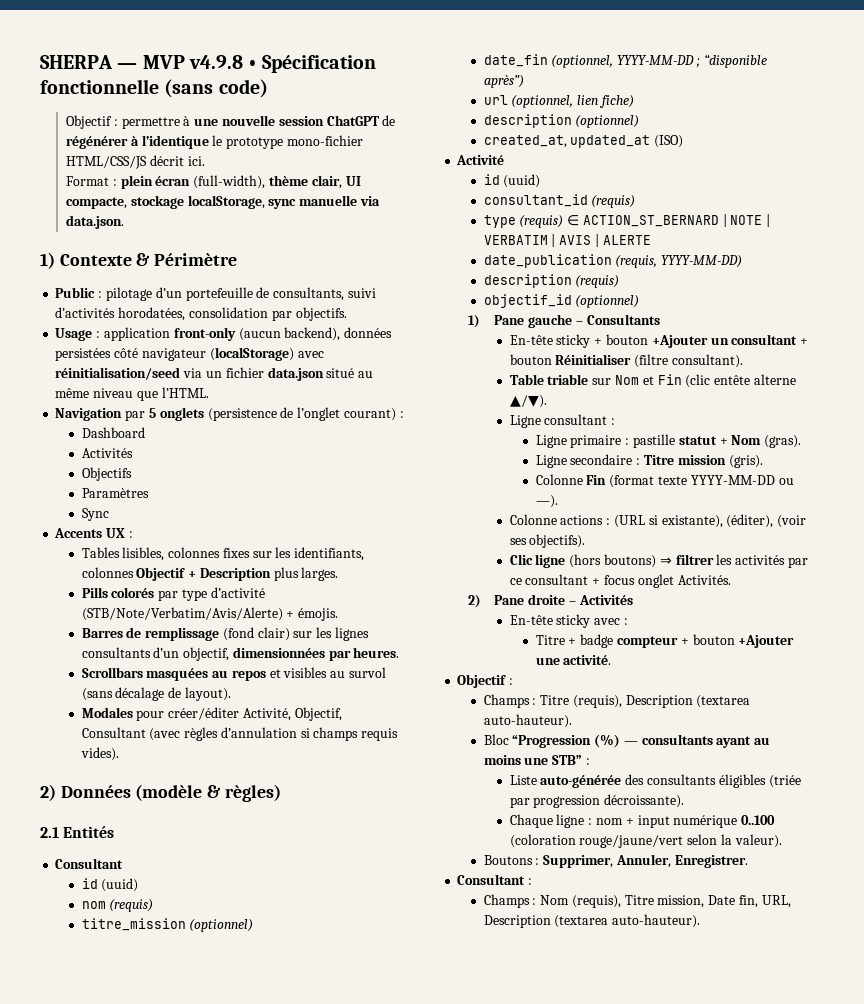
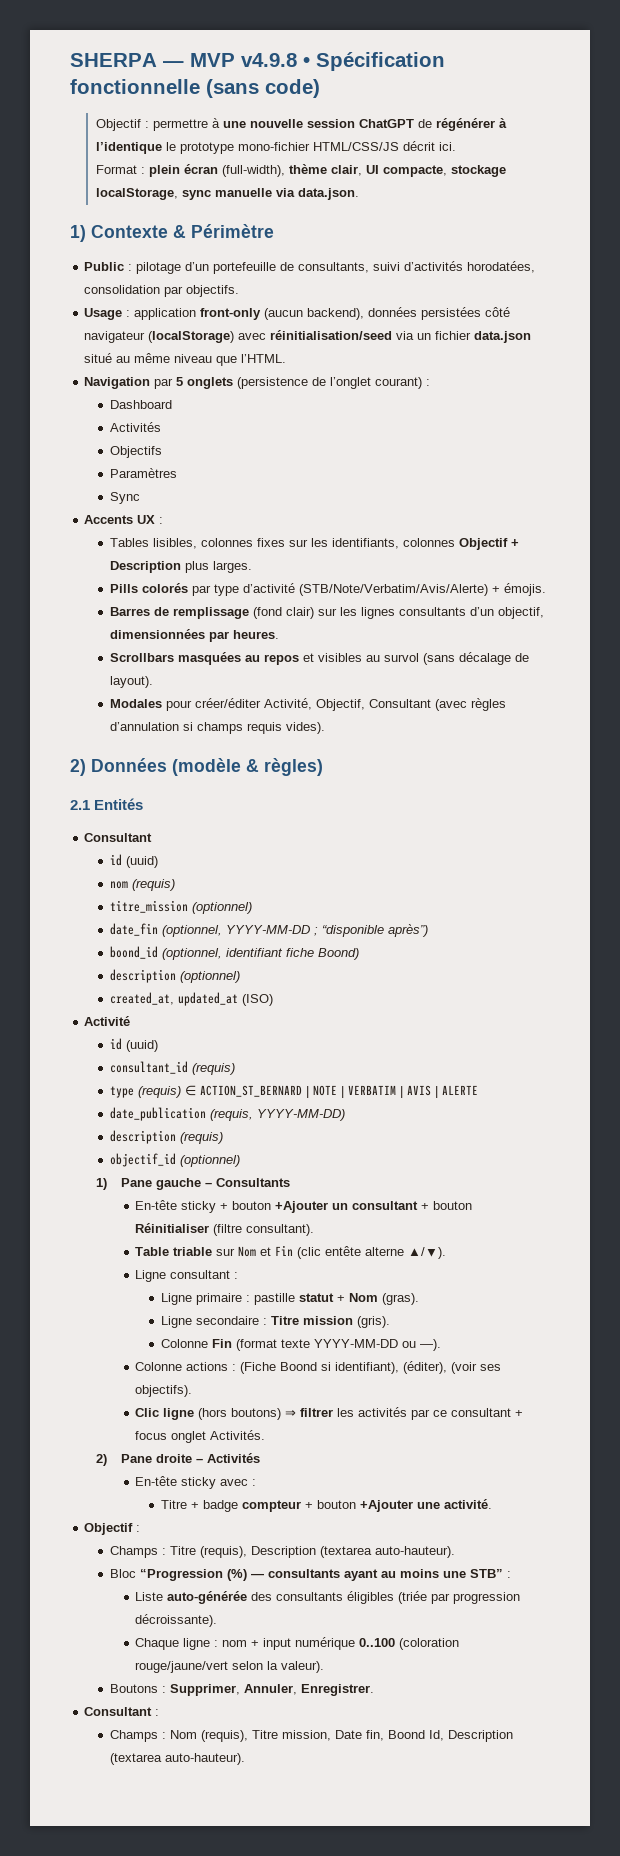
- url (optionnel, lien fiche)
+ boond_id (optionnel, identifiant fiche Boond)
- Colonne actions : (URL si existante), (éditer), (voir ses objectifs).
+ Colonne actions : (Fiche Boond si identifiant), (éditer), (voir ses objectifs).
- Champs : Nom (requis), Titre mission, Date fin, URL, Description (textarea auto-hauteur).
+ Champs : Nom (requis), Titre mission, Date fin, Boond Id, Description (textarea auto-hauteur).

